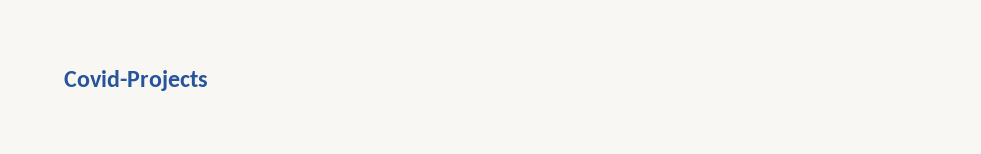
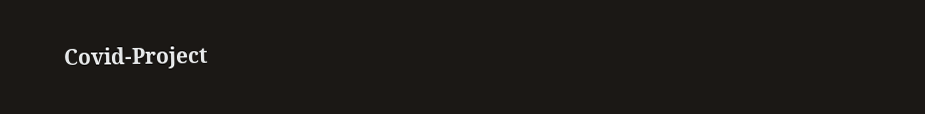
- Covid-Projects
+ Covid-Project

